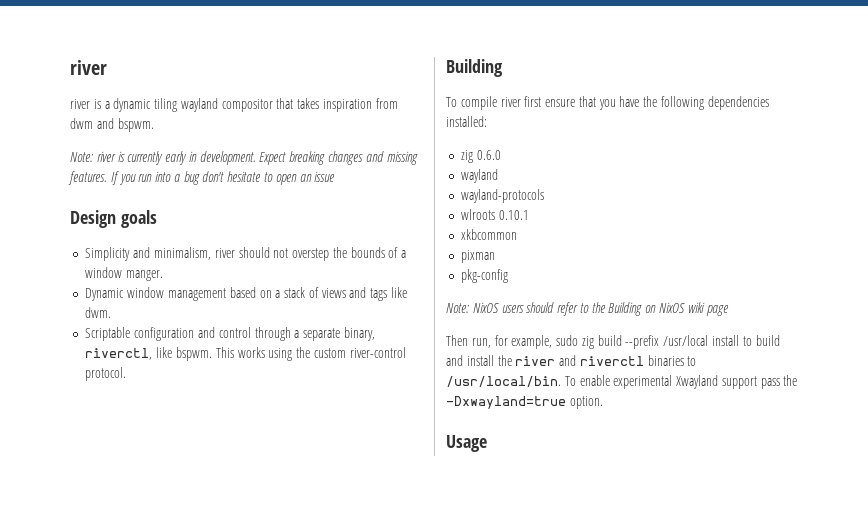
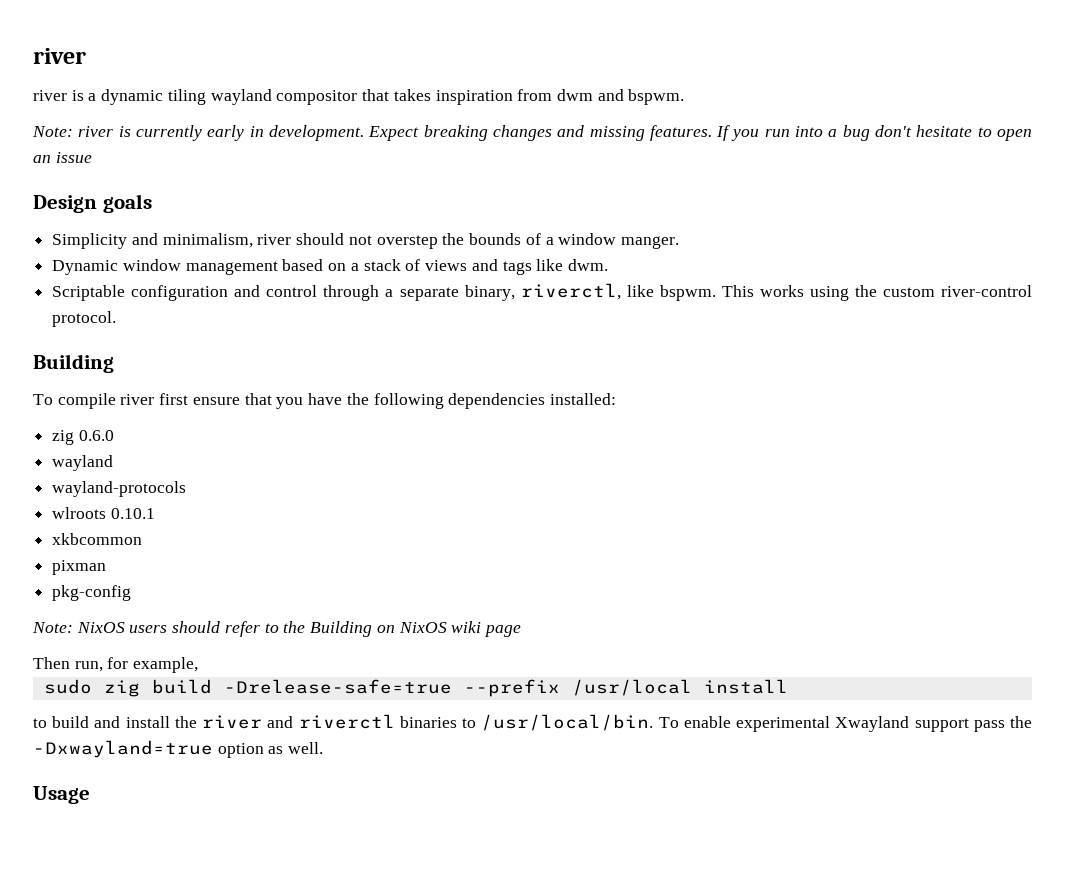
- Then run, for example, sudo zig build --prefix /usr/local install to build and install the river and riverctl binaries to /usr/local/bin.
+ Then run, for example,
+ sudo zig build -Drelease-safe=true --prefix /usr/local install
+ to build and install the river and riverctl binaries to /usr/local/bin.
- To enable experimental Xwayland support pass the -Dxwayland=true option.
+ To enable experimental Xwayland support pass the -Dxwayland=true option as well.

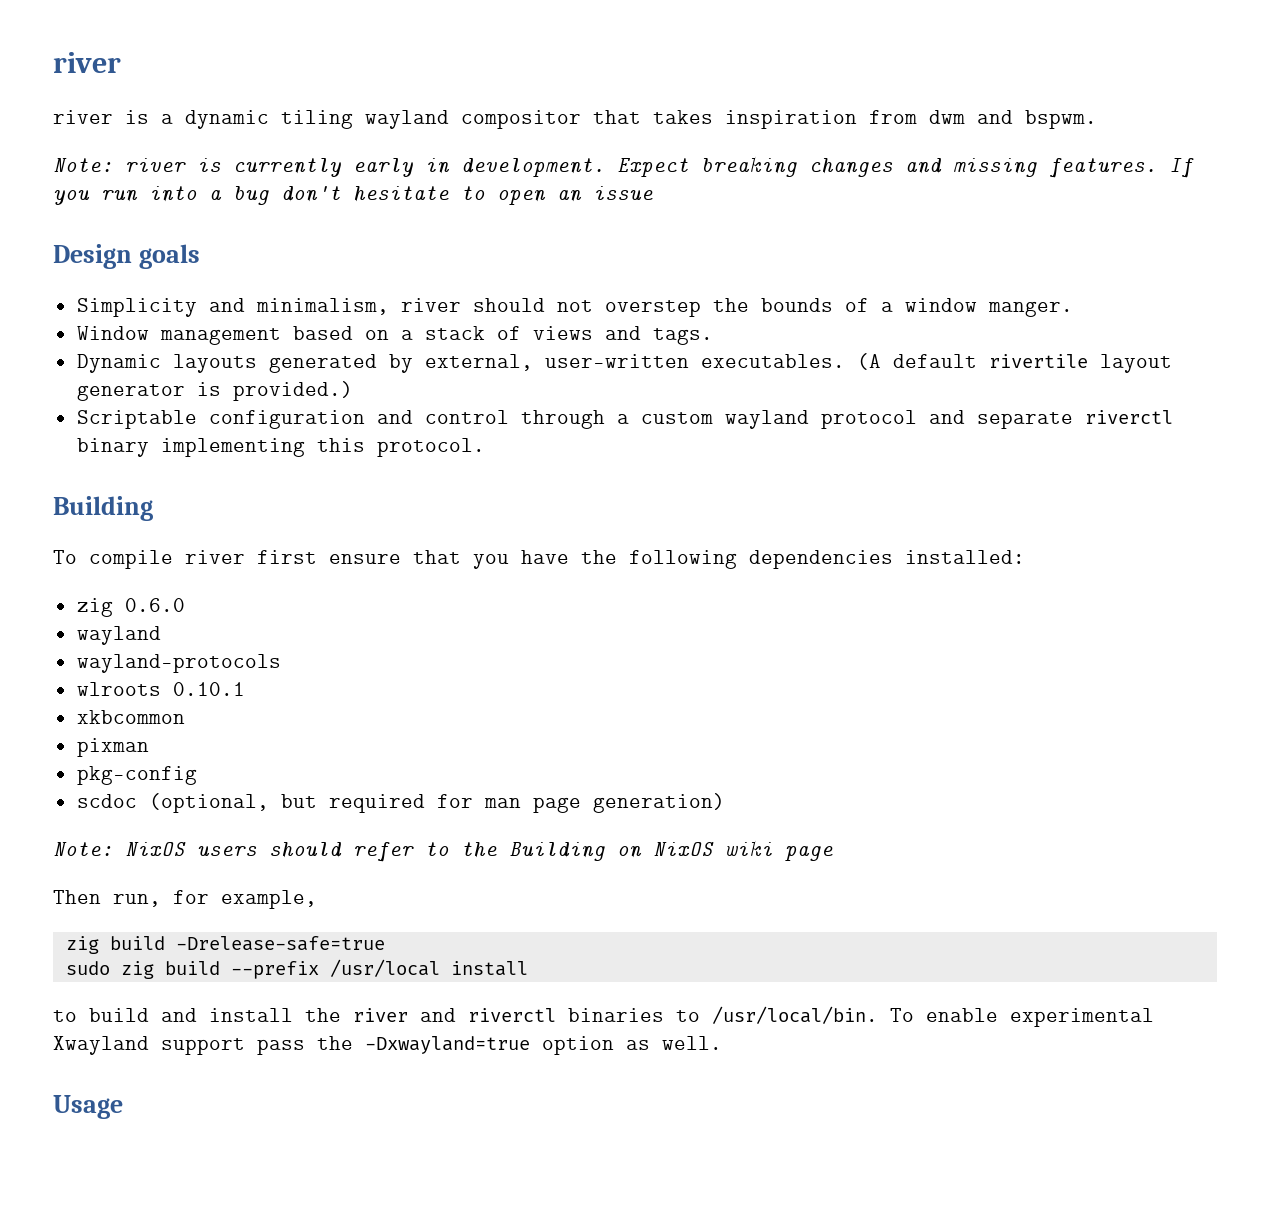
- Dynamic window management based on a stack of views and tags like dwm.
+ Window management based on a stack of views and tags.
+ Dynamic layouts generated by external, user-written executables. (A default rivertile layout generator is provided.)
- Scriptable configuration and control through a separate binary, riverctl, like bspwm. This works using the custom river-control protocol.
+ Scriptable configuration and control through a custom wayland protocol and separate riverctl binary implementing this protocol.
+ scdoc (optional, but required for man page generation)
+ zig build -Drelease-safe=true
- sudo zig build -Drelease-safe=true --prefix /usr/local install
+ sudo zig build --prefix /usr/local install

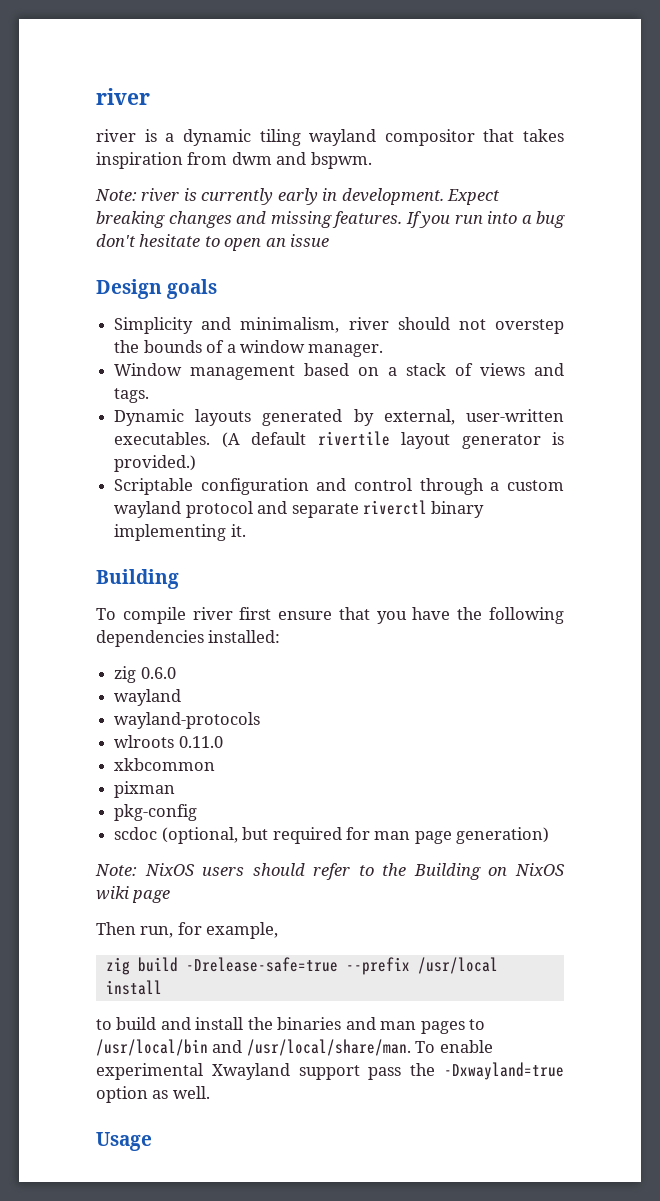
- Simplicity and minimalism, river should not overstep the bounds of a window manger.
+ Simplicity and minimalism, river should not overstep the bounds of a window manager.
- Scriptable configuration and control through a custom wayland protocol and separate riverctl binary implementing this protocol.
+ Scriptable configuration and control through a custom wayland protocol and separate riverctl binary implementing it.
- wlroots 0.10.1
+ wlroots 0.11.0
- zig build -Drelease-safe=true
- sudo zig build --prefix /usr/local install
+ zig build -Drelease-safe=true --prefix /usr/local install
- to build and install the river and riverctl binaries to /usr/local/bin.
+ to build and install the binaries and man pages to /usr/local/bin and /usr/local/share/man.

